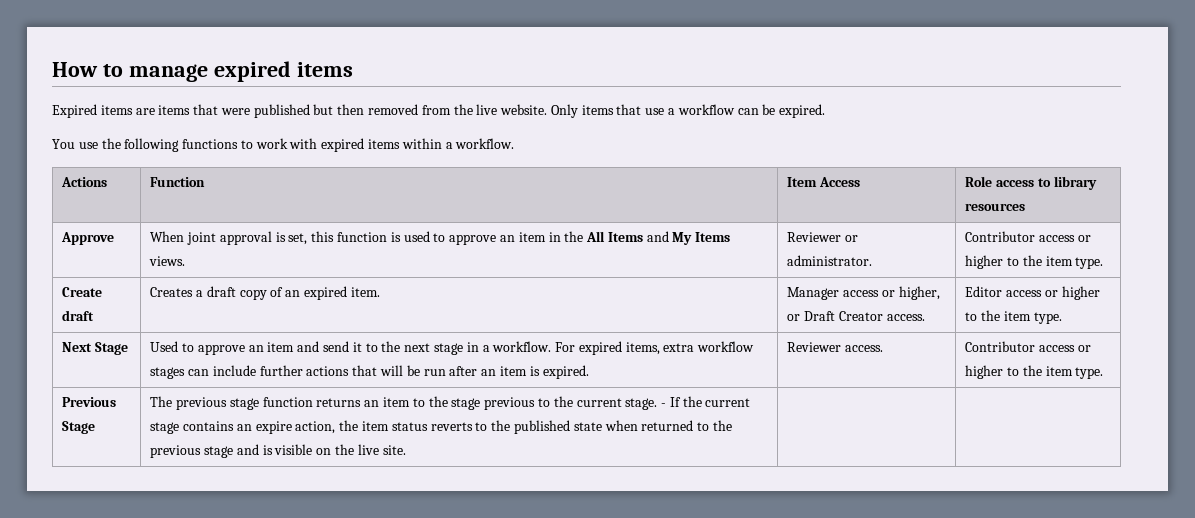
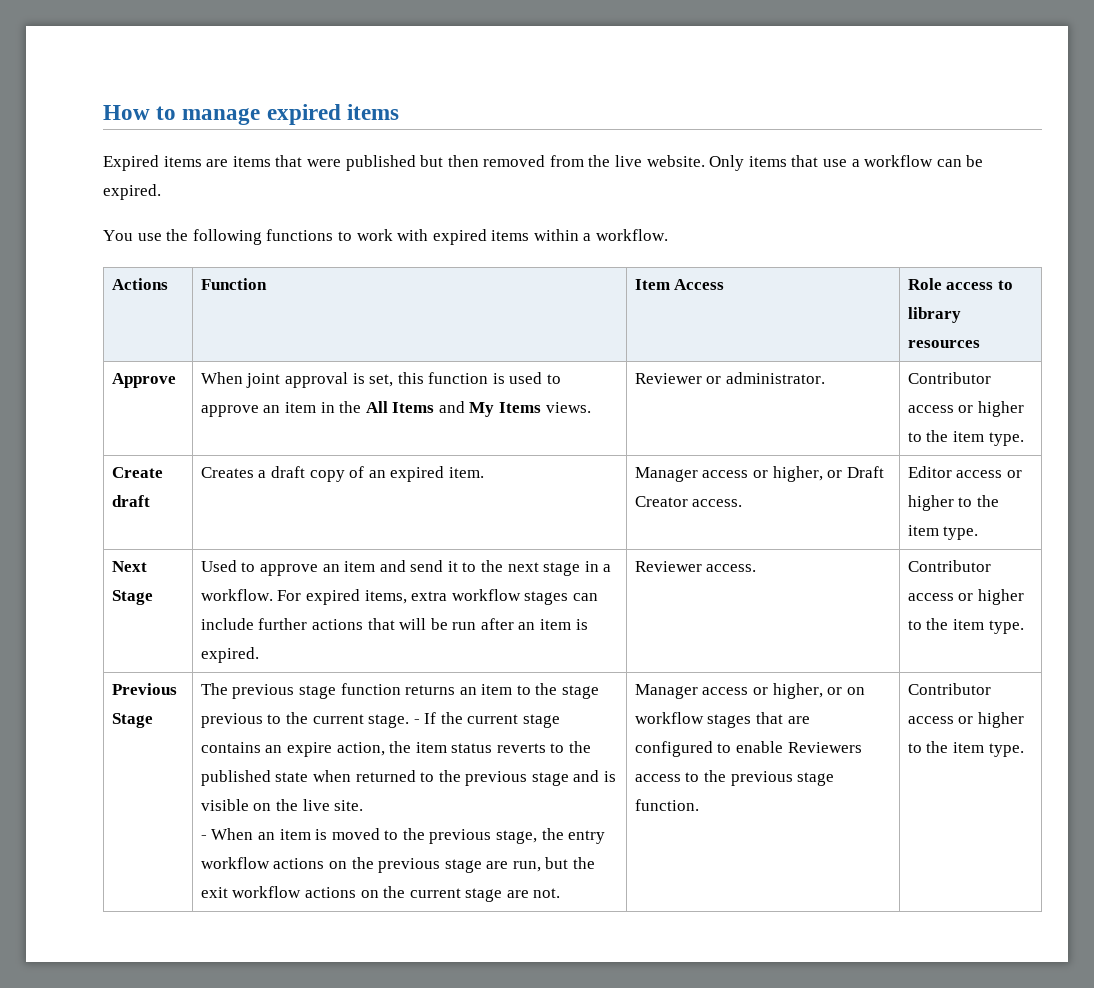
+ - When an item is moved to the previous stage, the entry workflow actions on the previous stage are run, but the exit workflow actions on the current stage are not. | Manager access or higher, or on workflow stages that are configured to enable Reviewers access to the previous stage function. | Contributor access or higher to the item type.

